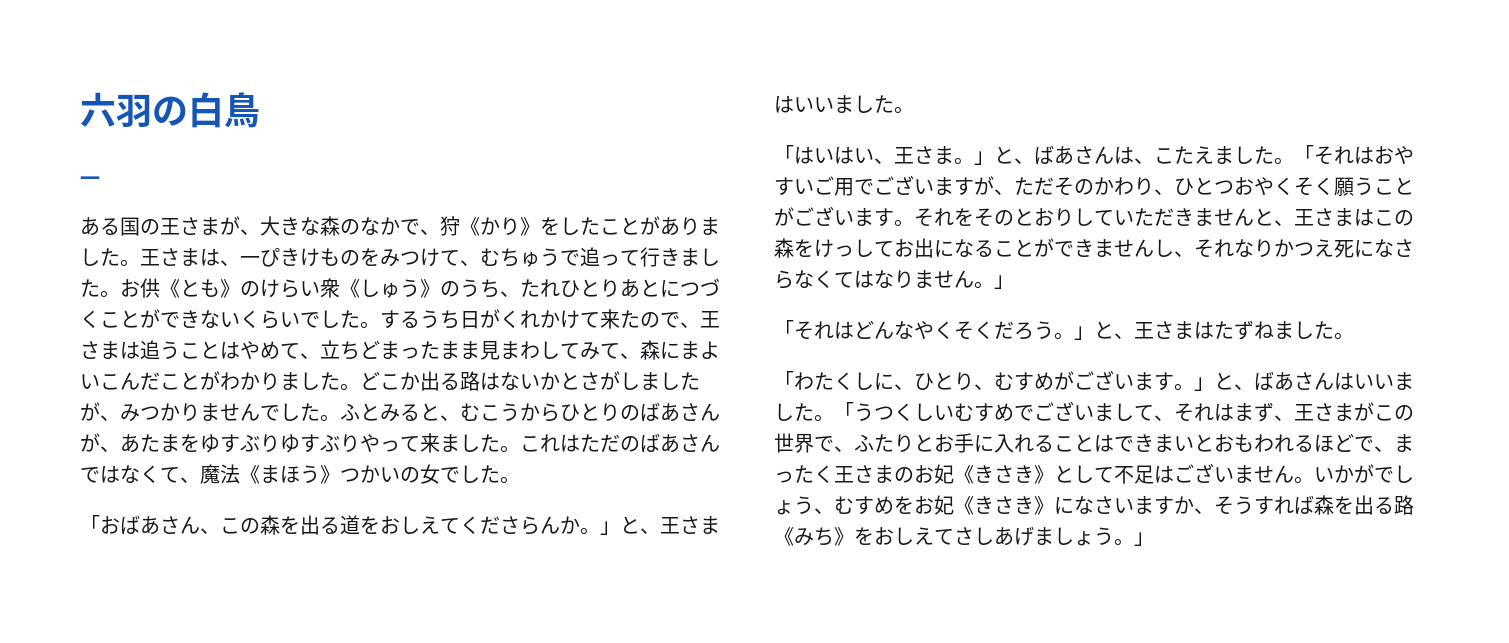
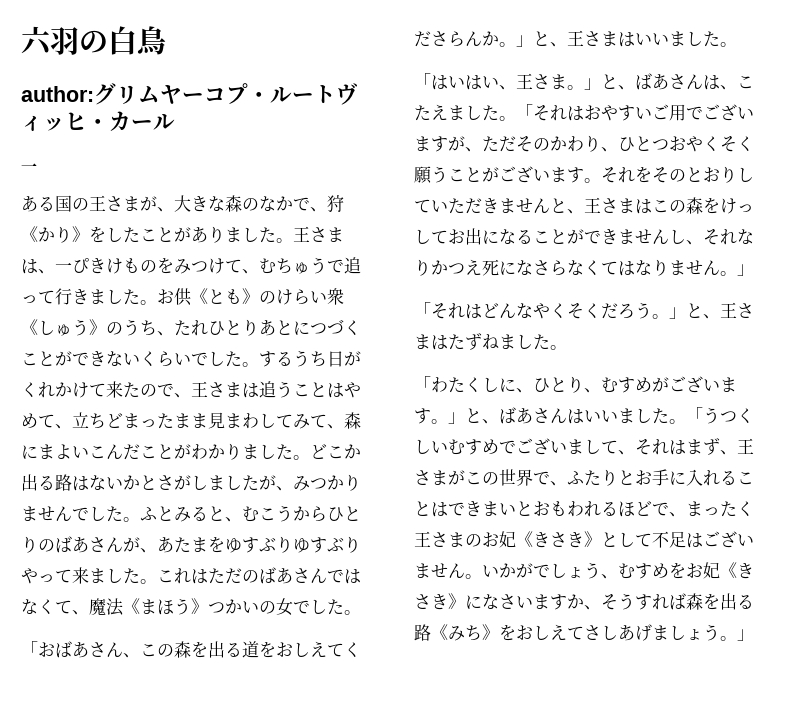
+ author:グリムヤーコプ・ルートヴィッヒ・カール

